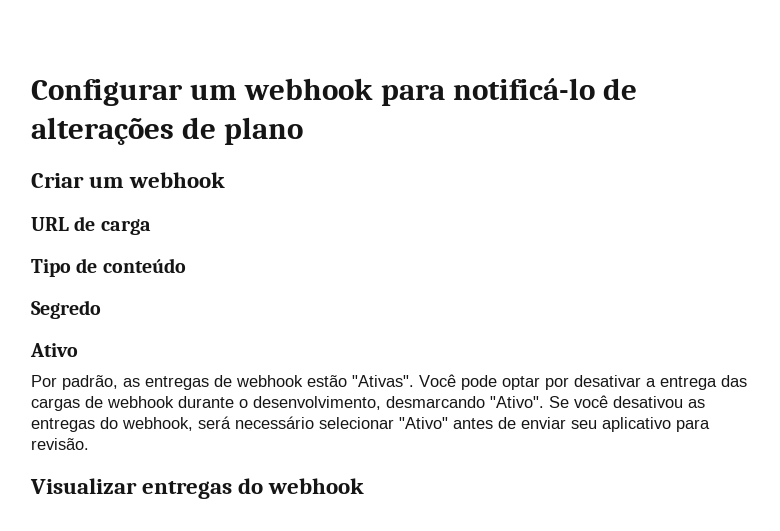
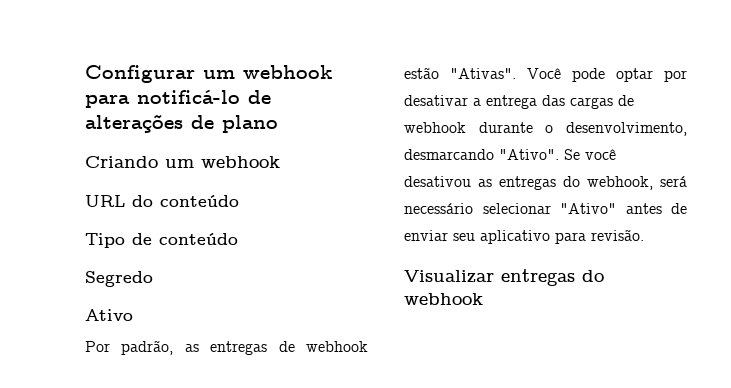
- Criar um webhook
+ Criando um webhook
- URL de carga
+ URL do conteúdo

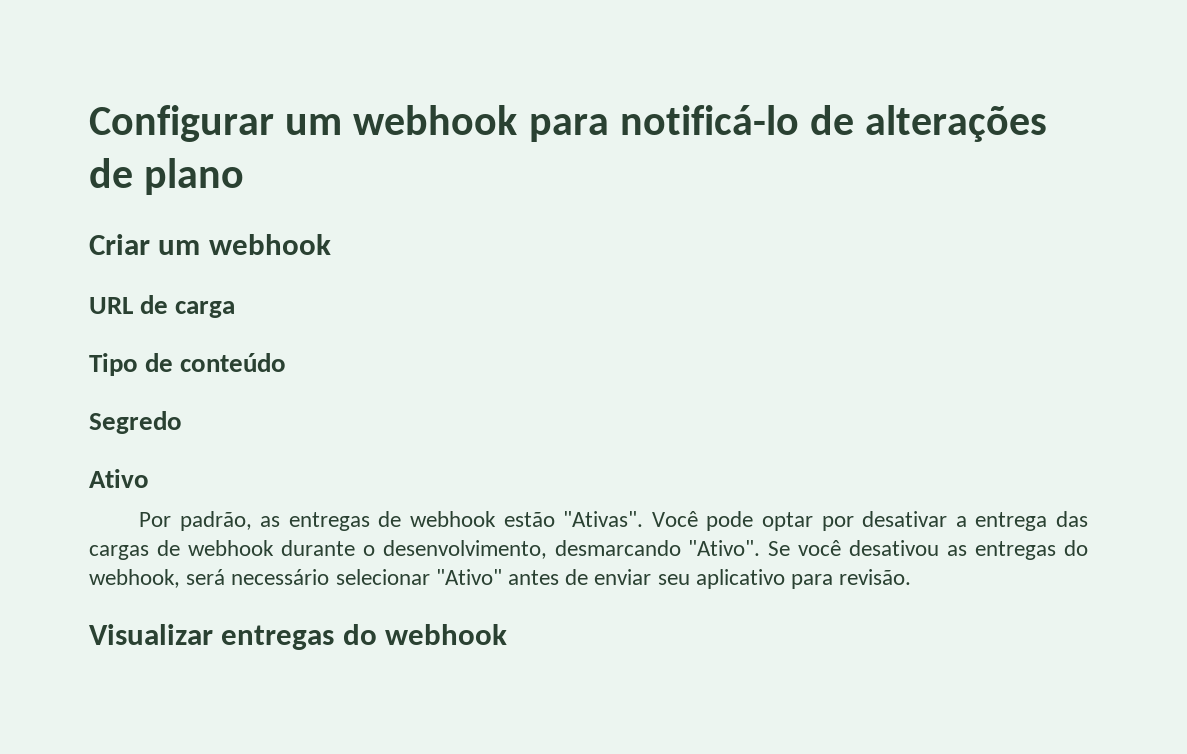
- Criando um webhook
+ Criar um webhook
- URL do conteúdo
+ URL de carga

